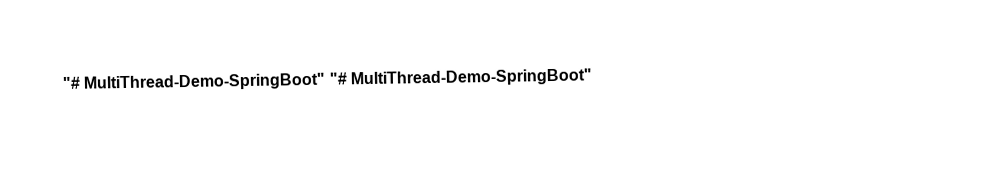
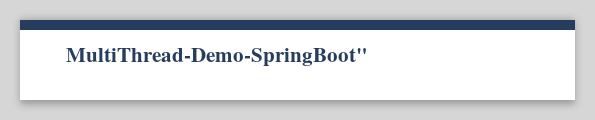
- "# MultiThread-Demo-SpringBoot" "# MultiThread-Demo-SpringBoot"
+ MultiThread-Demo-SpringBoot"

